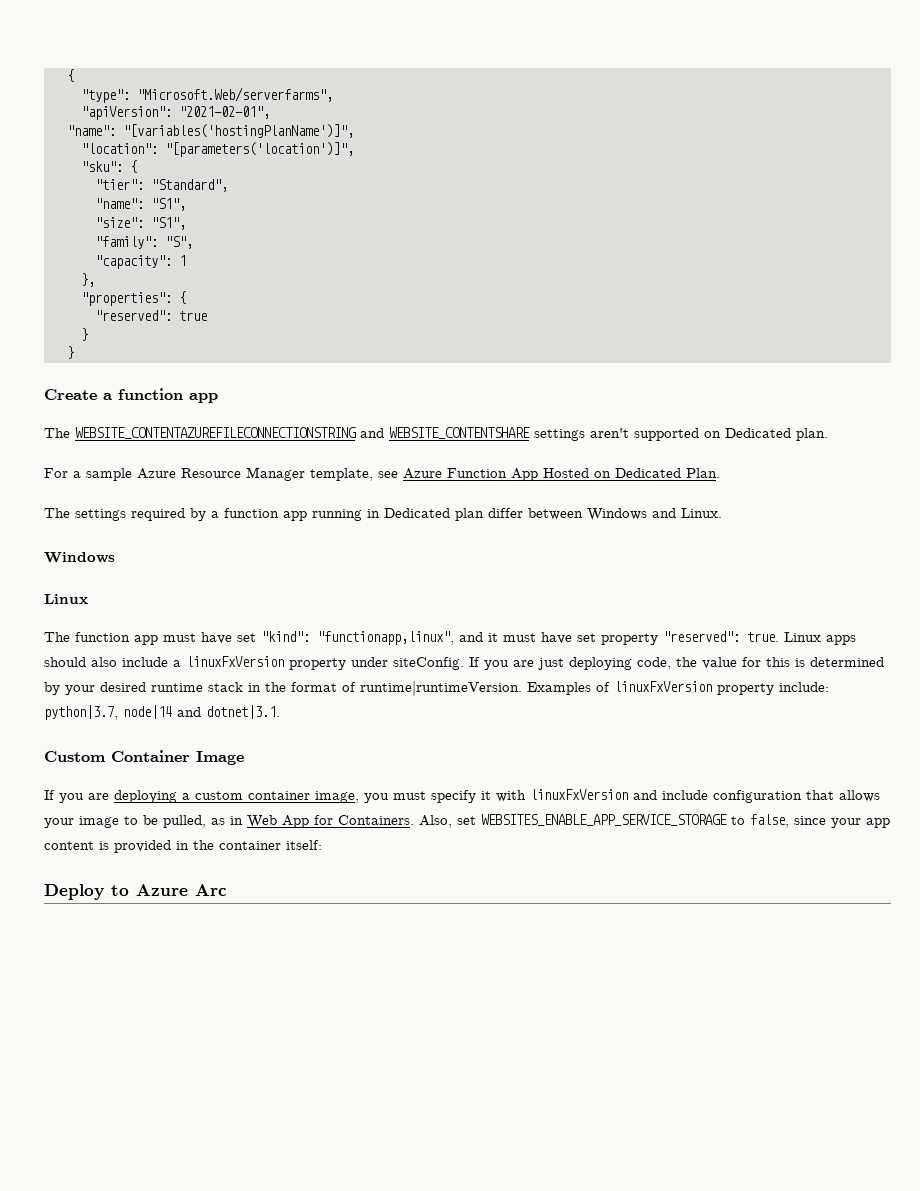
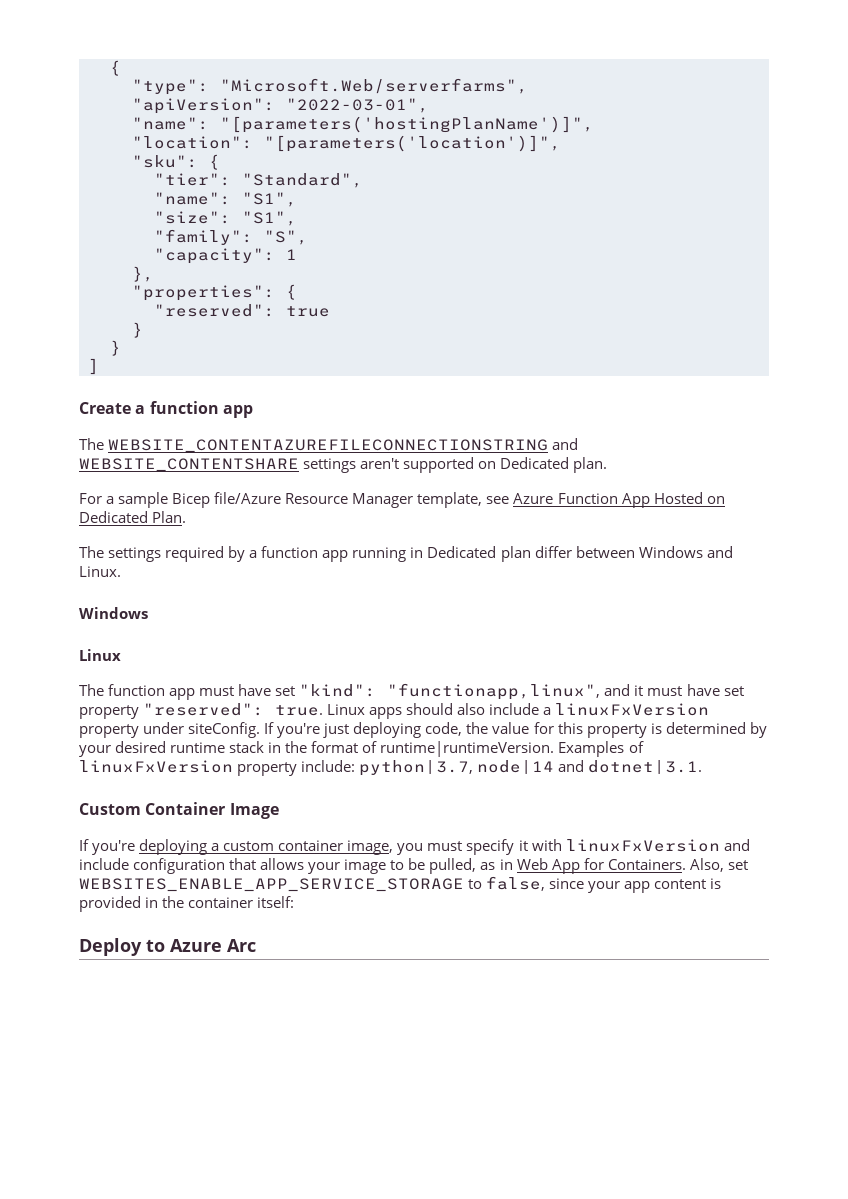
- "apiVersion": "2021-02-01",
- "name": "[variables('hostingPlanName')]",
+ "apiVersion": "2022-03-01",
+ "name": "[parameters('hostingPlanName')]",
+ ]
- For a sample Azure Resource Manager template, see Azure Function App Hosted on Dedicated Plan.
+ For a sample Bicep file/Azure Resource Manager template, see Azure Function App Hosted on Dedicated Plan.
- If you are just deploying code, the value for this is determined by your desired runtime stack in the format of runtime|runtimeVersion.
+ If you're just deploying code, the value for this property is determined by your desired runtime stack in the format of runtime|runtimeVersion.
- If you are deploying a custom container image, you must specify it with linuxFxVersion and include configuration that allows your image to be pulled, as in Web App for Containers.
+ If you're deploying a custom container image, you must specify it with linuxFxVersion and include configuration that allows your image to be pulled, as in Web App for Containers.

